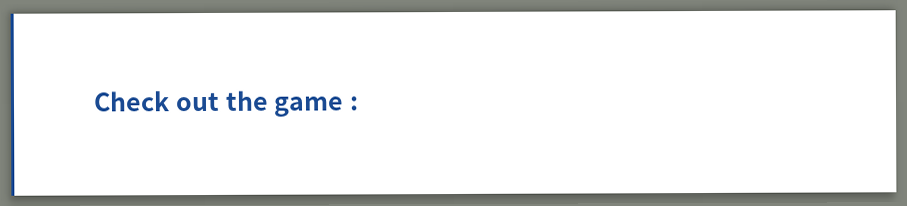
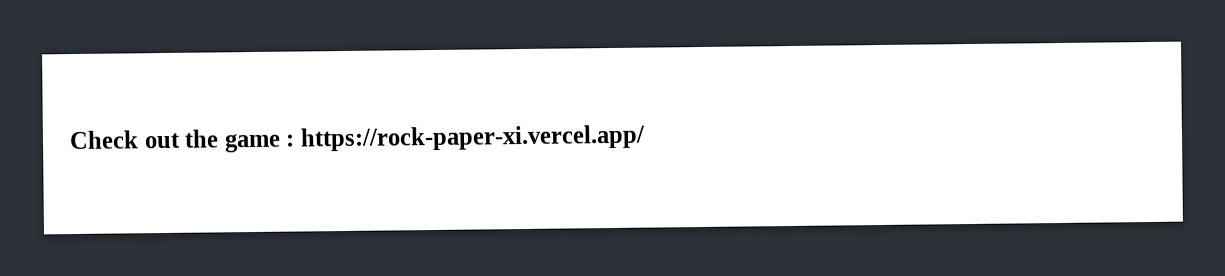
- Check out the game :
+ Check out the game : https://rock-paper-xi.vercel.app/

